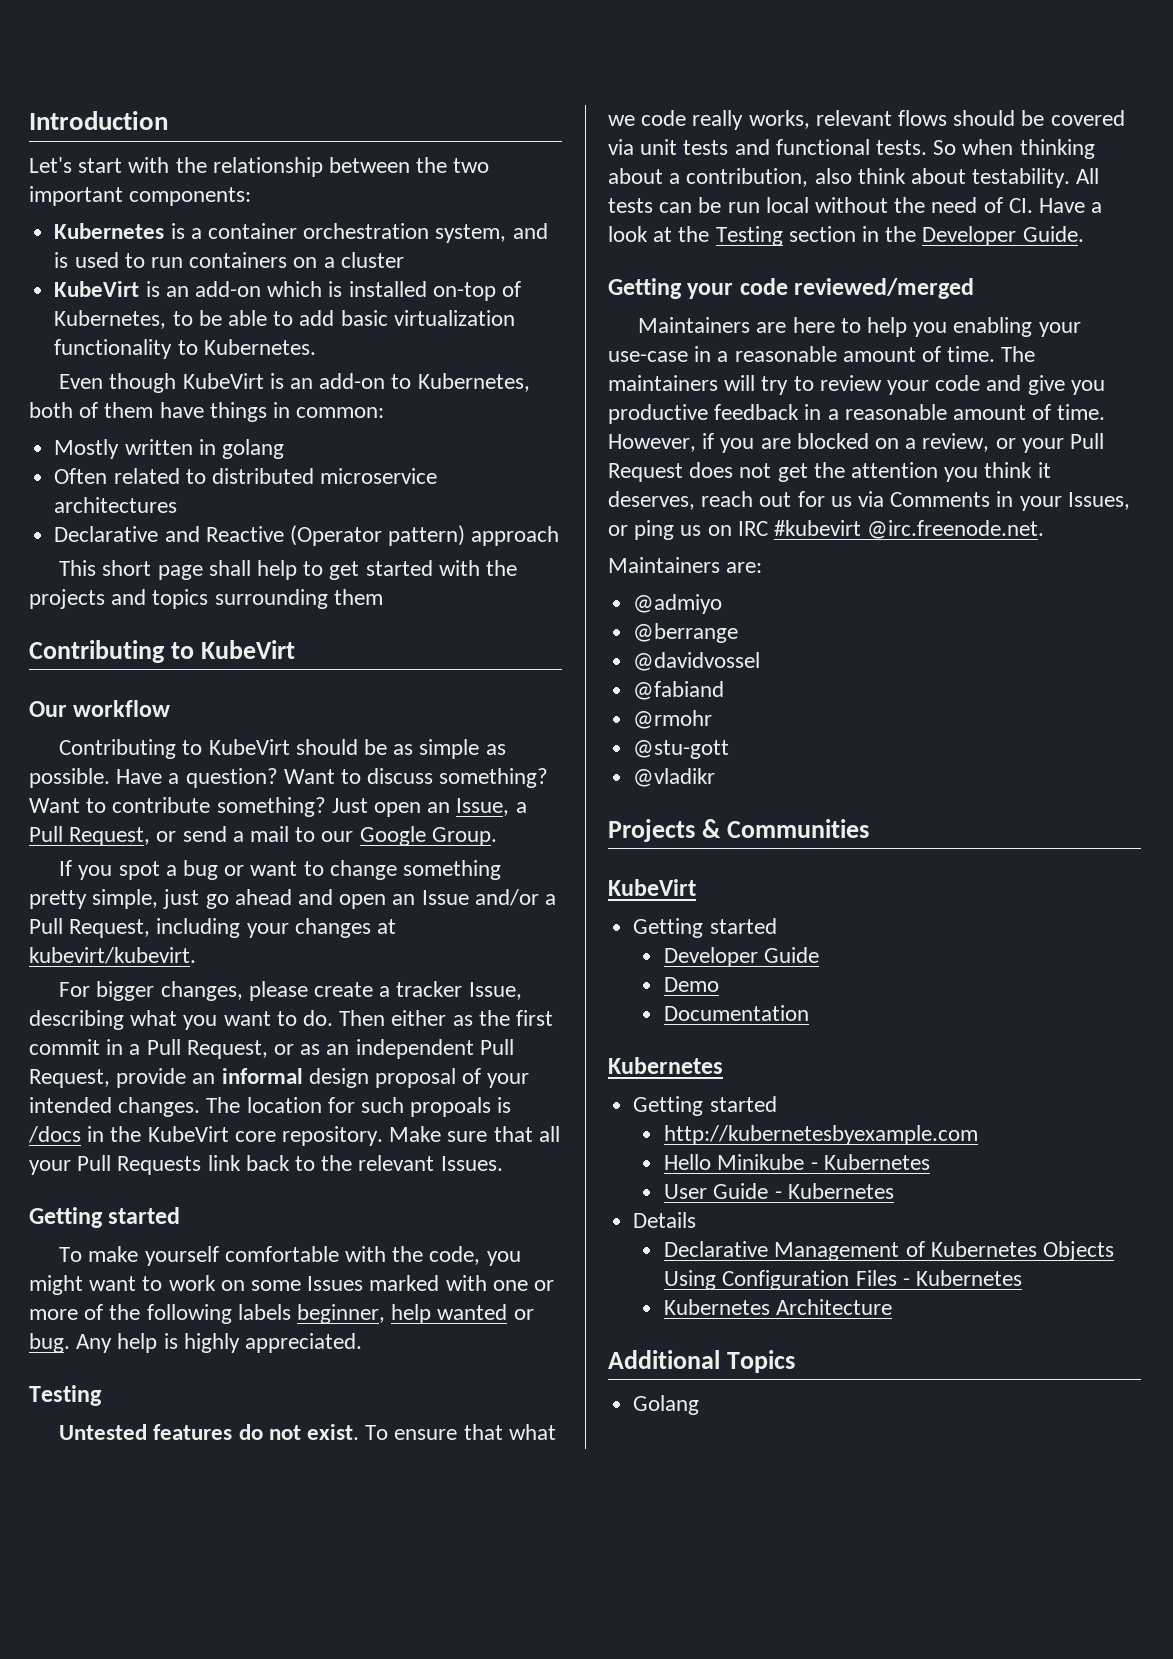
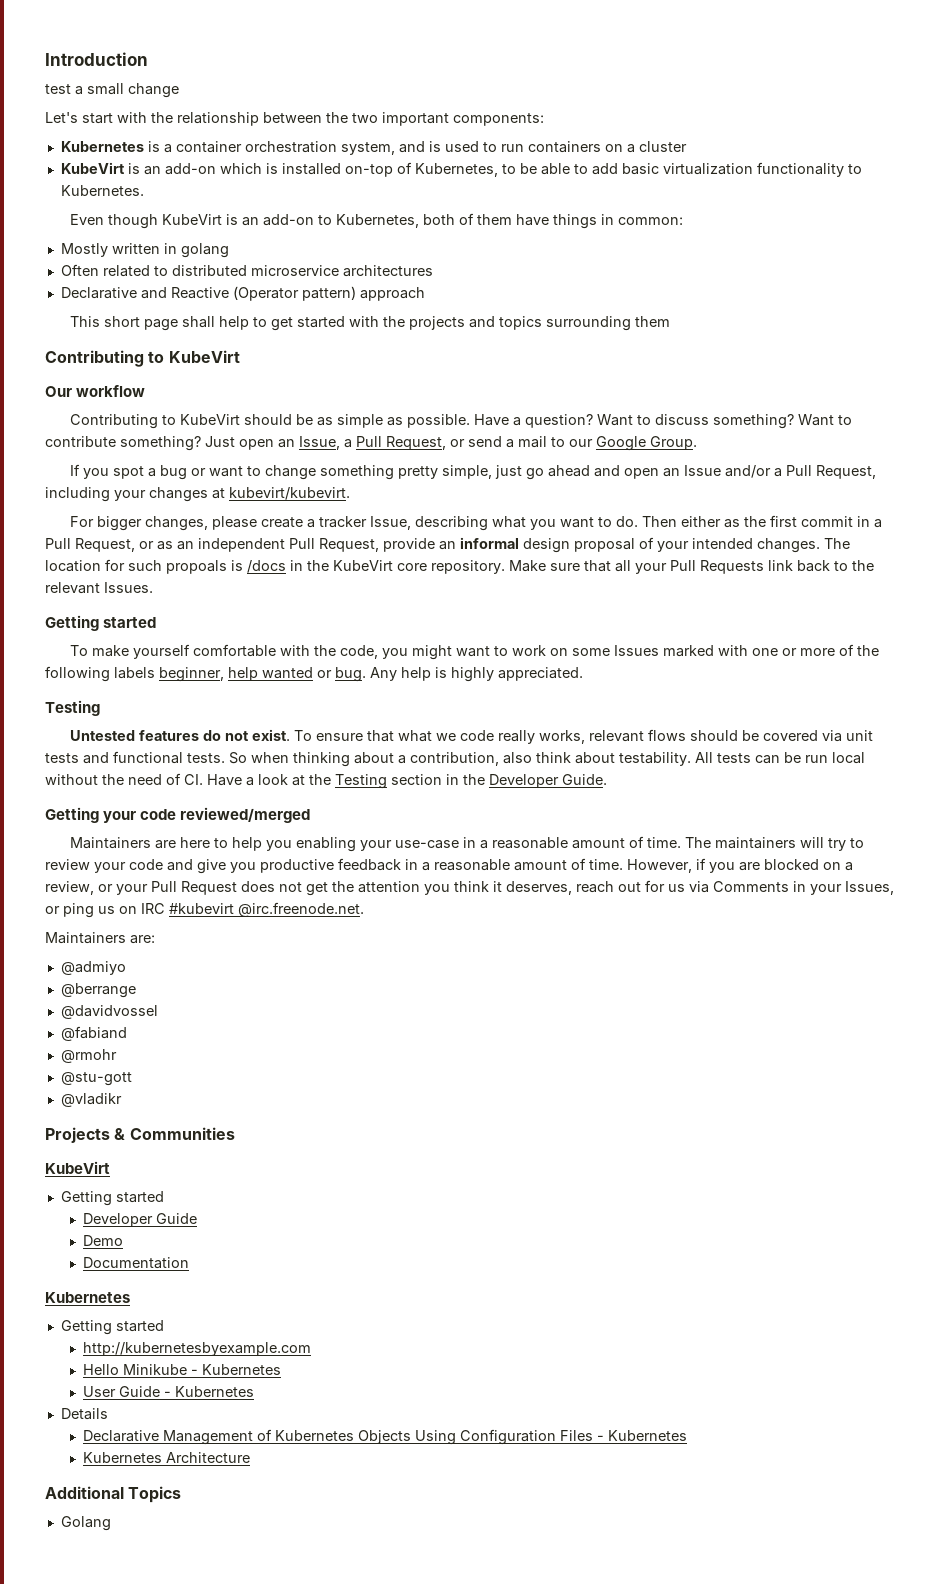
+ test a small change

